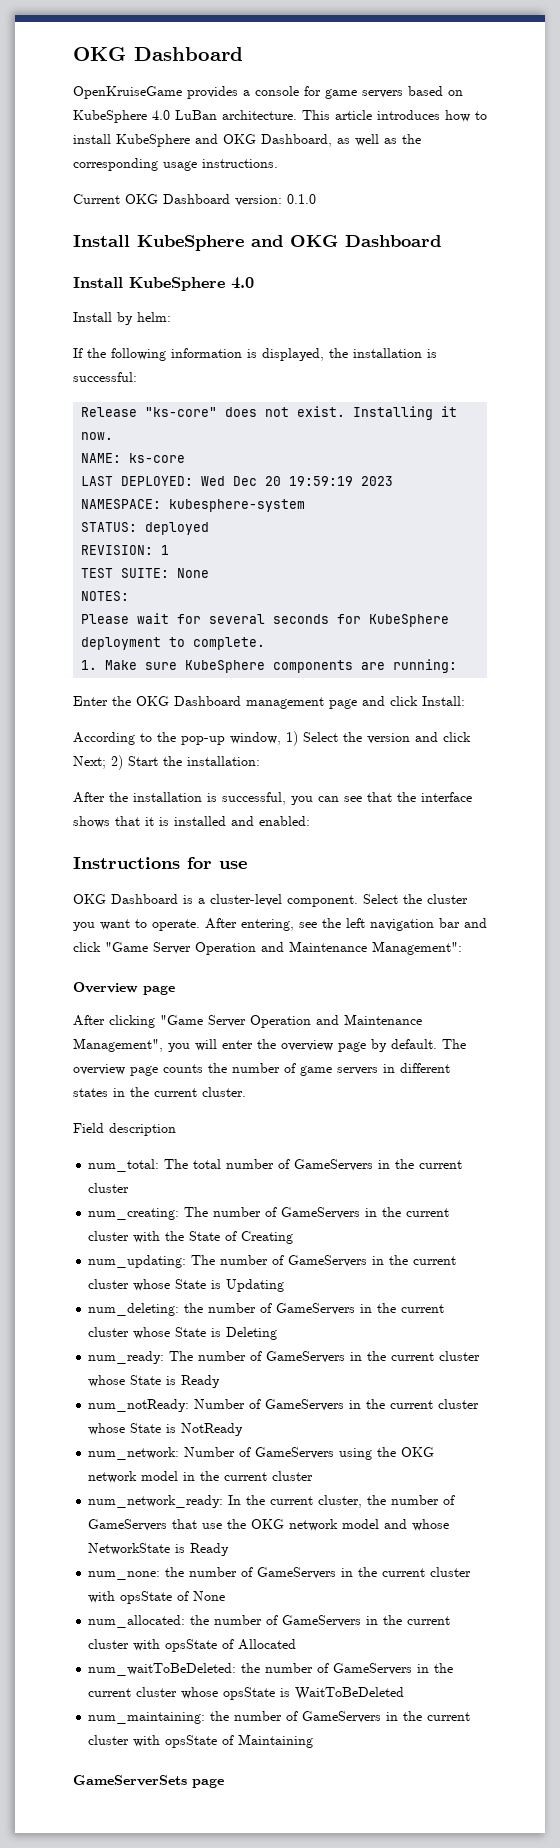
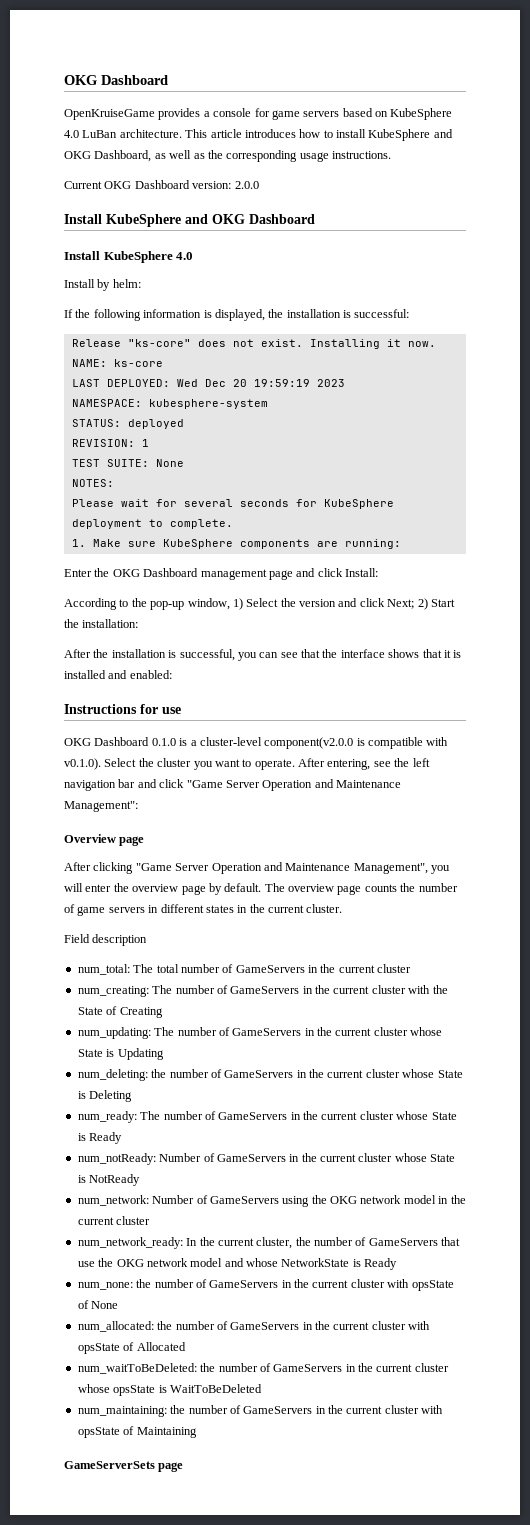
- Current OKG Dashboard version: 0.1.0
+ Current OKG Dashboard version: 2.0.0
- OKG Dashboard is a cluster-level component. Select the cluster you want to operate.
+ OKG Dashboard 0.1.0 is a cluster-level component(v2.0.0 is compatible with v0.1.0). Select the cluster you want to operate.

